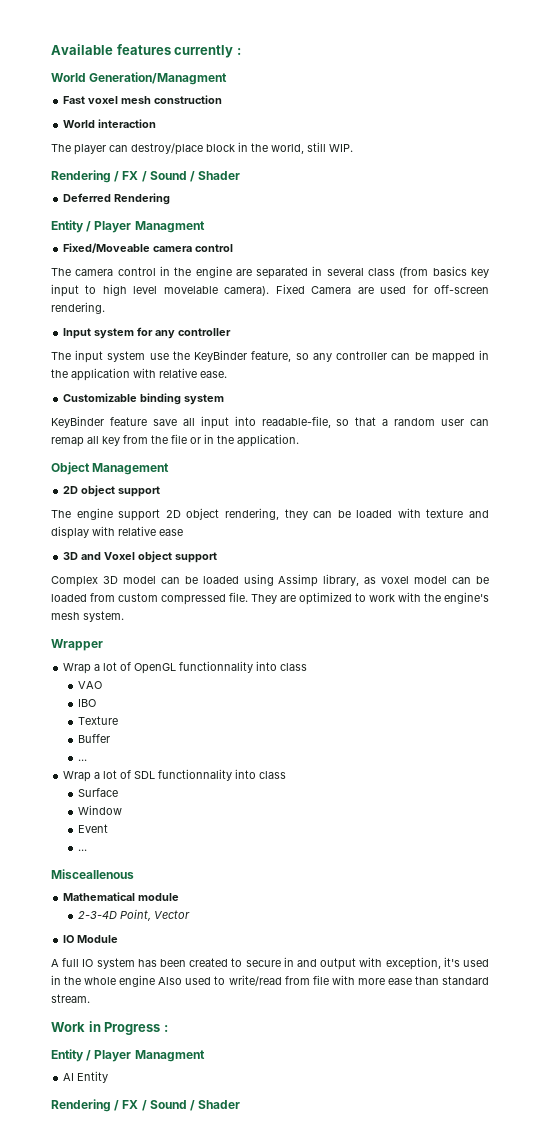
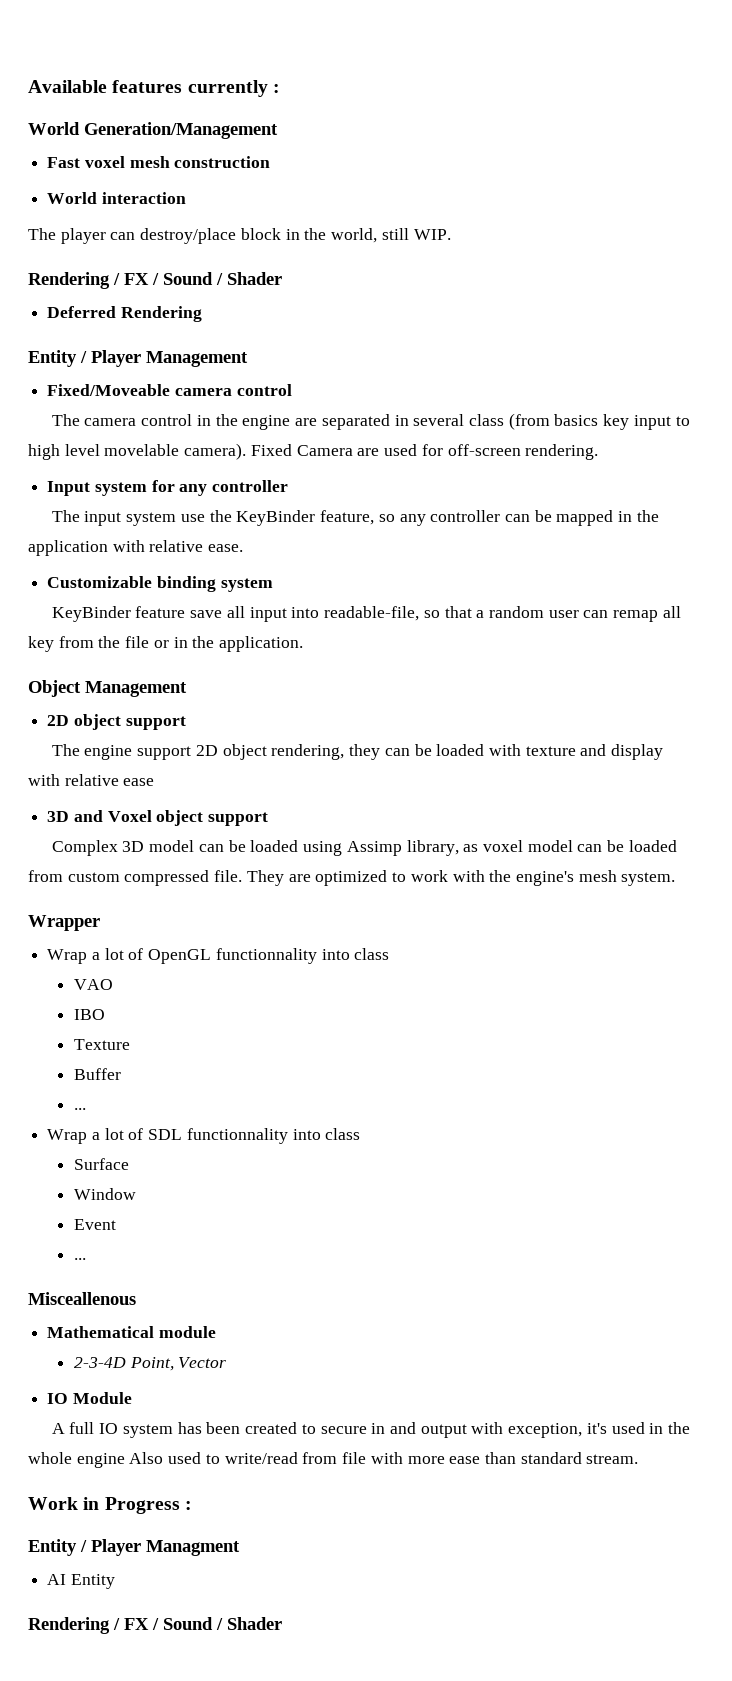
- World Generation/Managment
+ World Generation/Management
  Deferred Rendering
- Entity / Player Managment
+ Entity / Player Management

